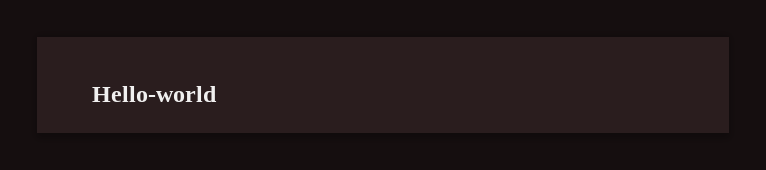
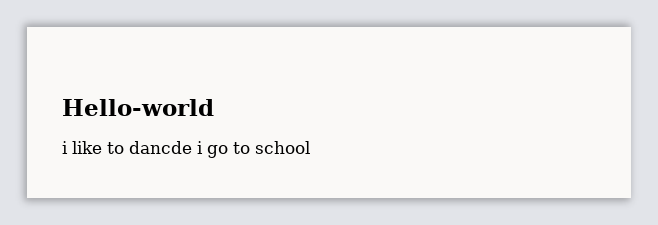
+ i like to dancde i go to school

